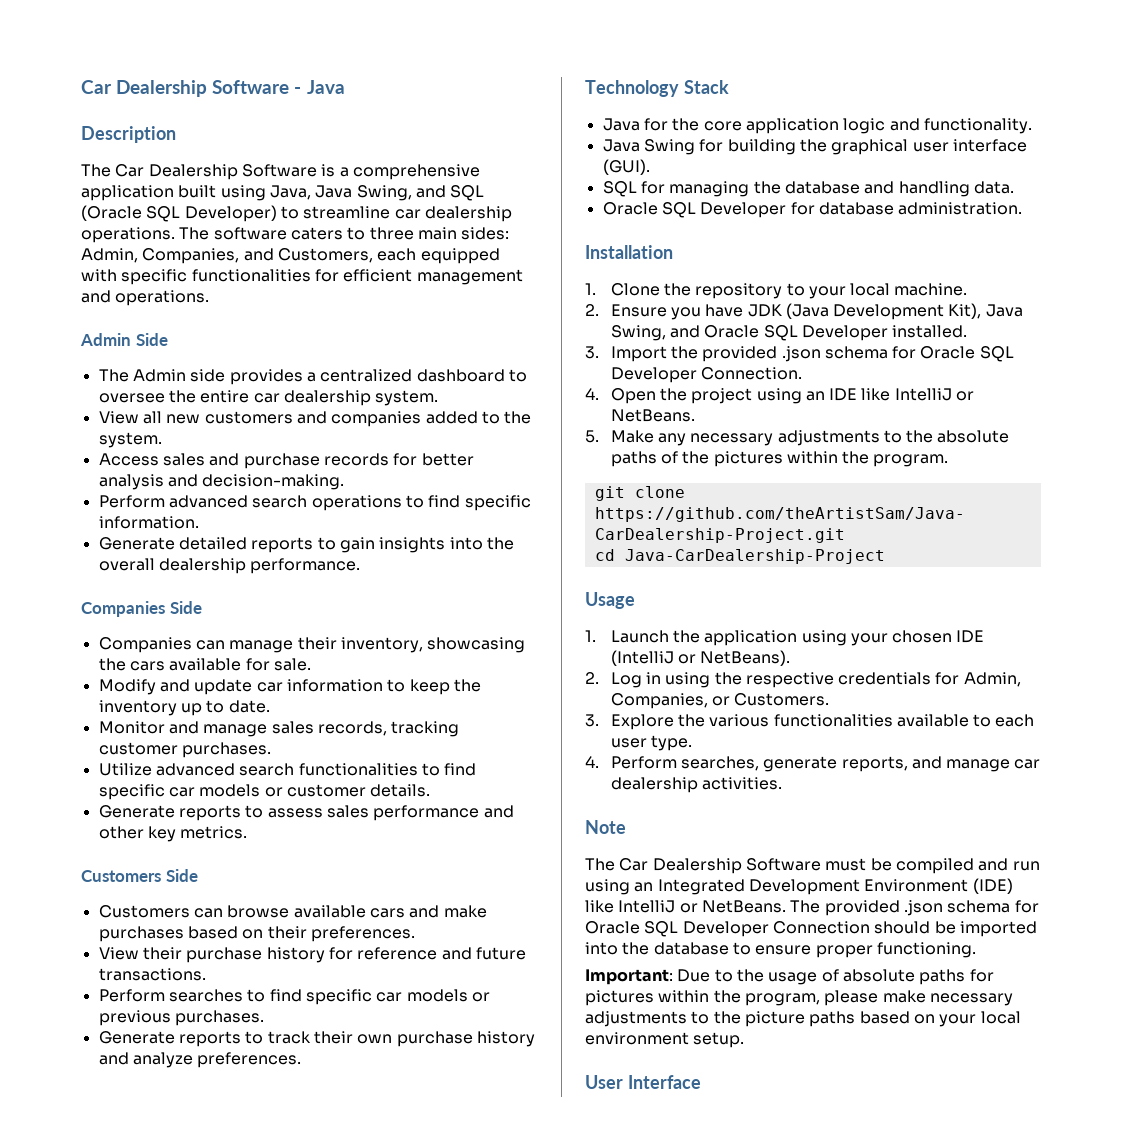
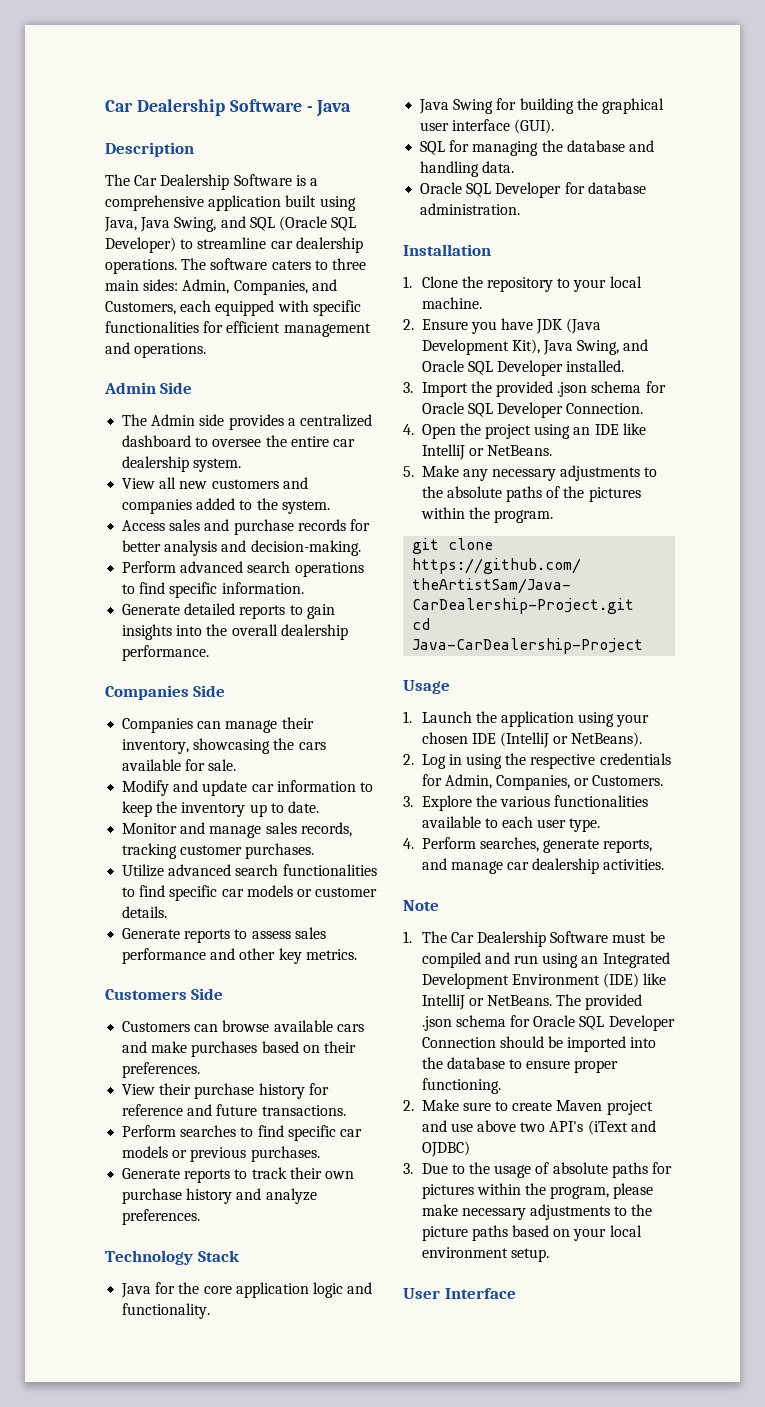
- The Car Dealership Software must be compiled and run using an Integrated Development Environment (IDE) like IntelliJ or NetBeans.
+ 1. The Car Dealership Software must be compiled and run using an Integrated Development Environment (IDE) like IntelliJ or NetBeans.
- Important: Due to the usage of absolute paths for pictures within the program, please make necessary adjustments to the picture paths based on your local environment setup.
+ 2. Make sure to create Maven project and use above two API's (iText and OJDBC)
+ 3. Due to the usage of absolute paths for pictures within the program, please make necessary adjustments to the picture paths based on your local environment setup.

